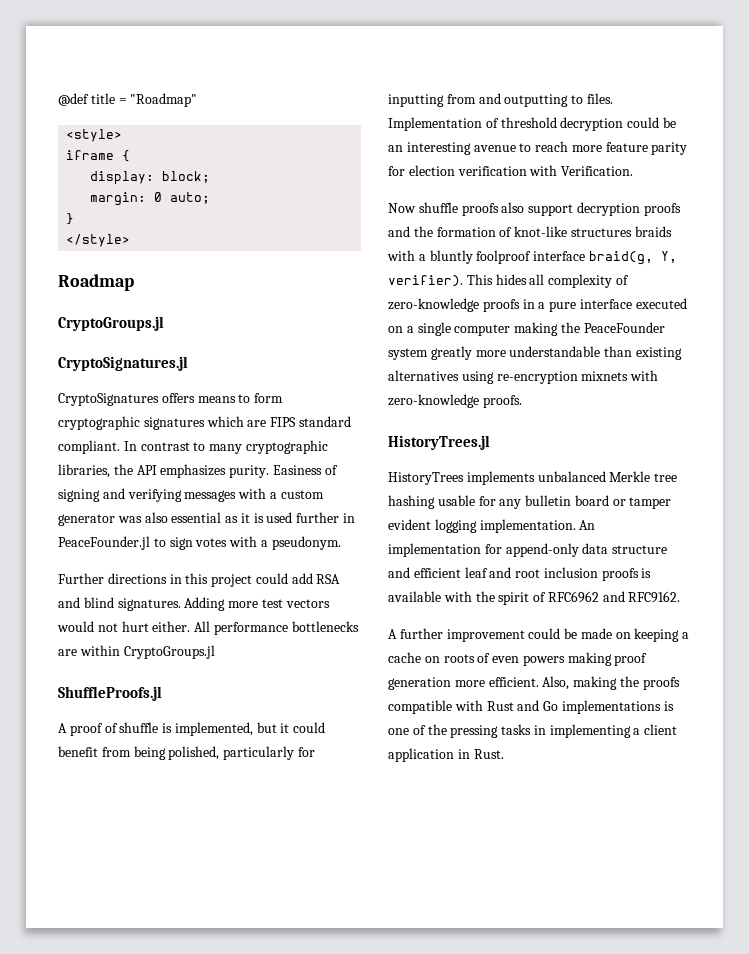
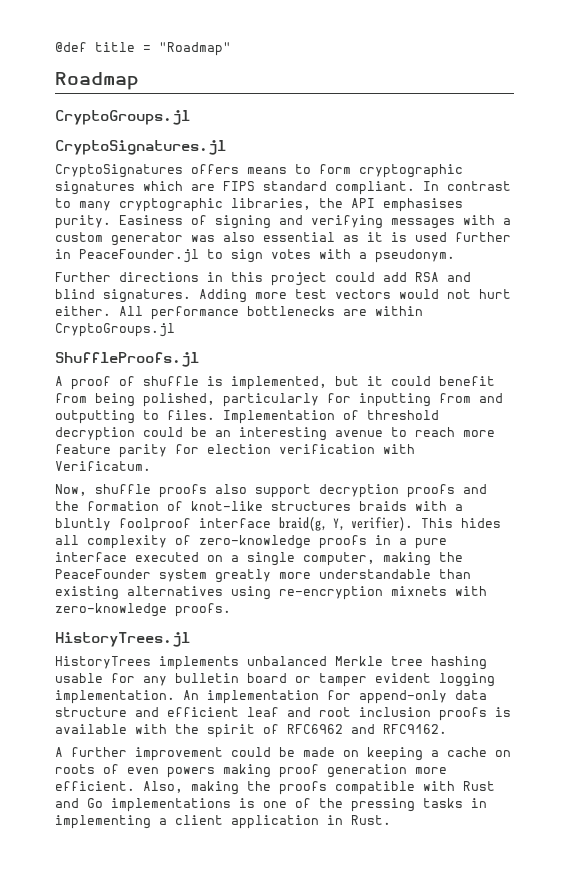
- <style>
- iframe {
- display: block;
- margin: 0 auto;
- }
- </style>
- In contrast to many cryptographic libraries, the API emphasizes purity.
+ In contrast to many cryptographic libraries, the API emphasises purity.
- Implementation of threshold decryption could be an interesting avenue to reach more feature parity for election verification with Verification.
- Now shuffle proofs also support decryption proofs and the formation of knot-like structures braids with a bluntly foolproof interface braid(g, Y, verifier).
+ Implementation of threshold decryption could be an interesting avenue to reach more feature parity for election verification with Verificatum.
+ Now, shuffle proofs also support decryption proofs and the formation of knot-like structures braids with a bluntly foolproof interface braid(g, Y, verifier).
- This hides all complexity of zero-knowledge proofs in a pure interface executed on a single computer making the PeaceFounder system greatly more understandable than existing alternatives using re-encryption mixnets with zero-knowledge proofs.
+ This hides all complexity of zero-knowledge proofs in a pure interface executed on a single computer, making the PeaceFounder system greatly more understandable than existing alternatives using re-encryption mixnets with zero-knowledge proofs.

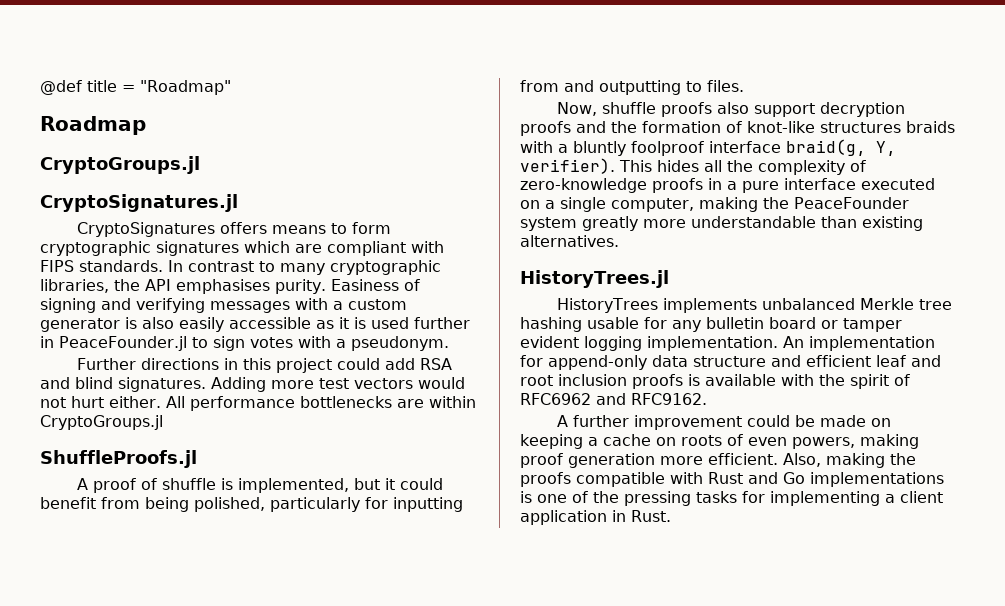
- CryptoSignatures offers means to form cryptographic signatures which are FIPS standard compliant.
+ CryptoSignatures offers means to form cryptographic signatures which are compliant with FIPS standards.
- Easiness of signing and verifying messages with a custom generator was also essential as it is used further in PeaceFounder.jl to sign votes with a pseudonym.
+ Easiness of signing and verifying messages with a custom generator is also easily accessible as it is used further in PeaceFounder.jl to sign votes with a pseudonym.
- Implementation of threshold decryption could be an interesting avenue to reach more feature parity for election verification with Verificatum.
- This hides all complexity of zero-knowledge proofs in a pure interface executed on a single computer, making the PeaceFounder system greatly more understandable than existing alternatives using re-encryption mixnets with zero-knowledge proofs.
+ This hides all the complexity of zero-knowledge proofs in a pure interface executed on a single computer, making the PeaceFounder system greatly more understandable than existing alternatives.
- A further improvement could be made on keeping a cache on roots of even powers making proof generation more efficient.
+ A further improvement could be made on keeping a cache on roots of even powers, making proof generation more efficient.
- Also, making the proofs compatible with Rust and Go implementations is one of the pressing tasks in implementing a client application in Rust.
+ Also, making the proofs compatible with Rust and Go implementations is one of the pressing tasks for implementing a client application in Rust.

